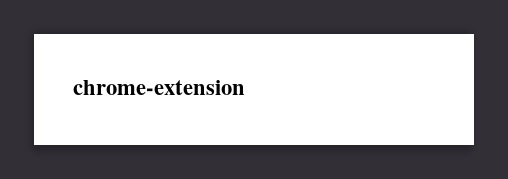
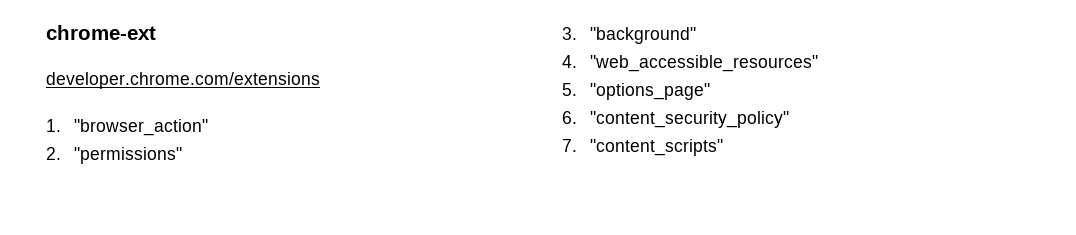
- chrome-extension
+ chrome-ext
+ developer.chrome.com/extensions
+ 1. "browser_action"
+ 2. "permissions"
+ 3. "background"
+ 4. "web_accessible_resources"
+ 5. "options_page"
+ 6. "content_security_policy"
+ 7. "content_scripts"

